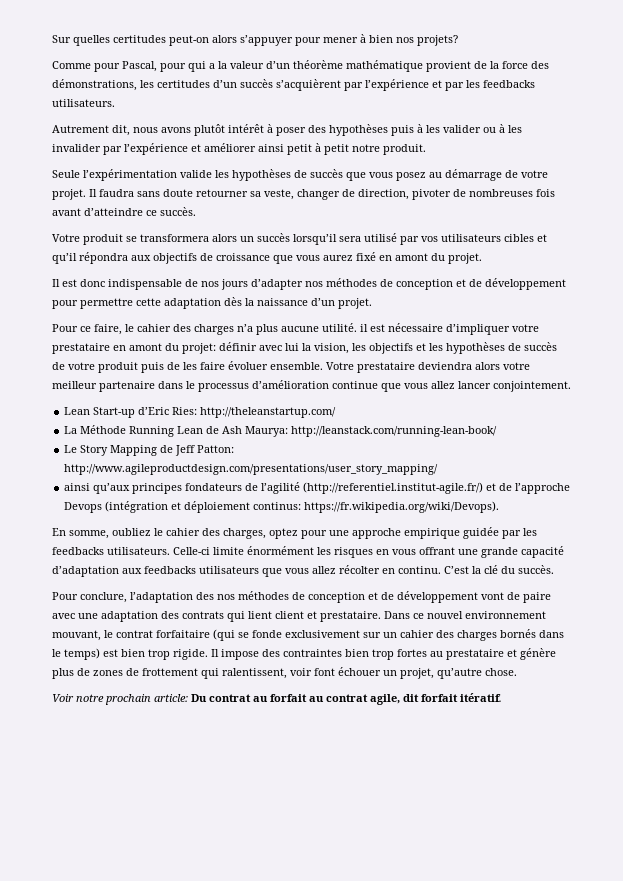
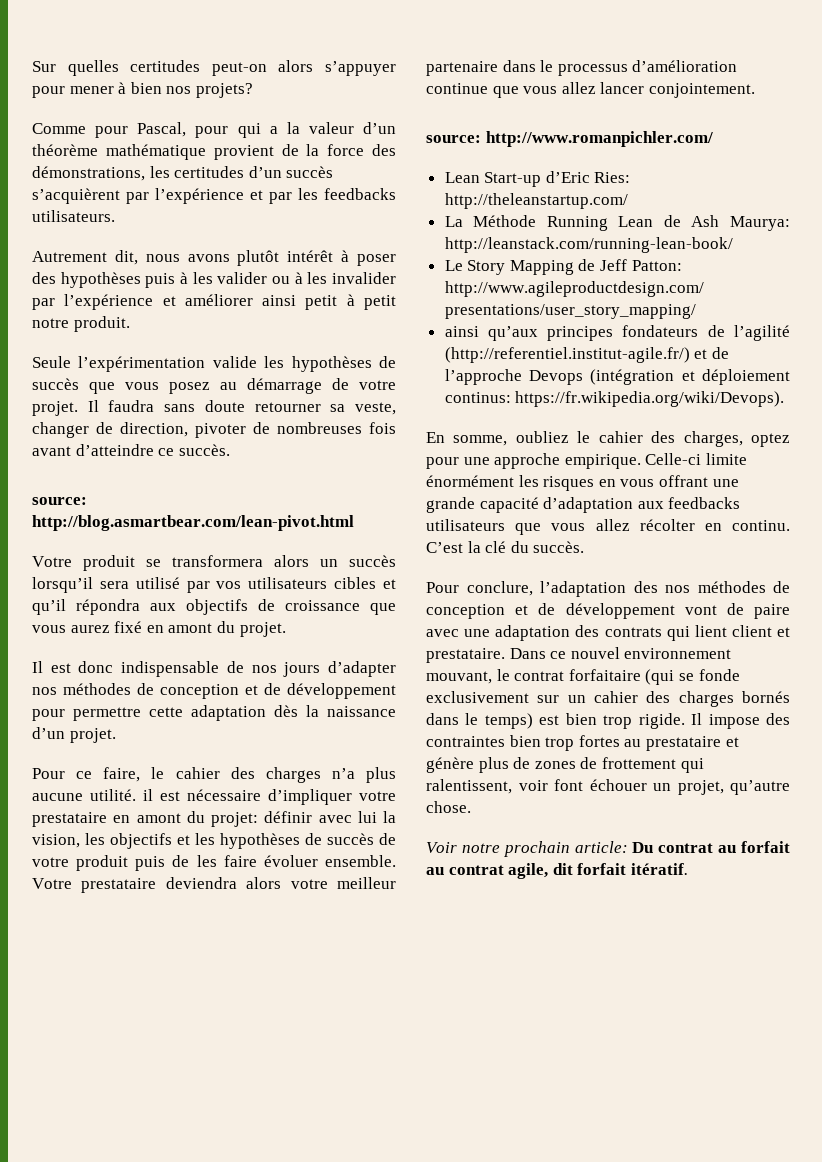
+ source: http://blog.asmartbear.com/lean-pivot.html
+ source: http://www.romanpichler.com/
- En somme, oubliez le cahier des charges, optez pour une approche empirique guidée par les feedbacks utilisateurs.
+ En somme, oubliez le cahier des charges, optez pour une approche empirique.

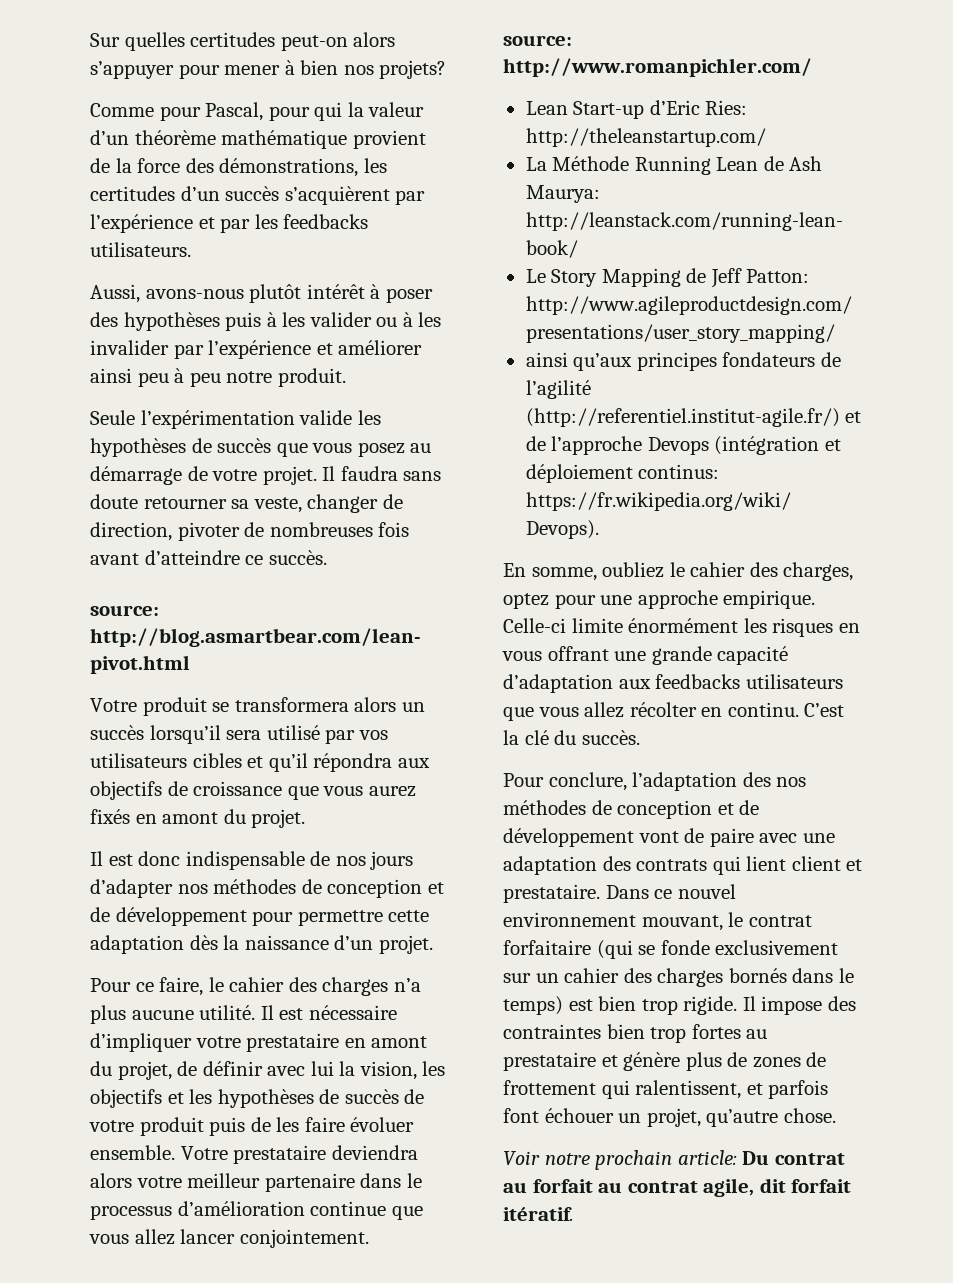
- Comme pour Pascal, pour qui a la valeur d’un théorème mathématique provient de la force des démonstrations, les certitudes d’un succès s’acquièrent par l’expérience et par les feedbacks utilisateurs.
+ Comme pour Pascal, pour qui la valeur d’un théorème mathématique provient de la force des démonstrations, les certitudes d’un succès s’acquièrent par l’expérience et par les feedbacks utilisateurs.
- Autrement dit, nous avons plutôt intérêt à poser des hypothèses puis à les valider ou à les invalider par l’expérience et améliorer ainsi petit à petit notre produit.
+ Aussi, avons-nous plutôt intérêt à poser des hypothèses puis à les valider ou à les invalider par l’expérience et améliorer ainsi peu à peu notre produit.
- Votre produit se transformera alors un succès lorsqu’il sera utilisé par vos utilisateurs cibles et qu’il répondra aux objectifs de croissance que vous aurez fixé en amont du projet.
+ Votre produit se transformera alors un succès lorsqu’il sera utilisé par vos utilisateurs cibles et qu’il répondra aux objectifs de croissance que vous aurez fixés en amont du projet.
- Pour ce faire, le cahier des charges n’a plus aucune utilité. il est nécessaire d’impliquer votre prestataire en amont du projet: définir avec lui la vision, les objectifs et les hypothèses de succès de votre produit puis de les faire évoluer ensemble.
+ Pour ce faire, le cahier des charges n’a plus aucune utilité. Il est nécessaire d’impliquer votre prestataire en amont du projet, de définir avec lui la vision, les objectifs et les hypothèses de succès de votre produit puis de les faire évoluer ensemble.
- Il impose des contraintes bien trop fortes au prestataire et génère plus de zones de frottement qui ralentissent, voir font échouer un projet, qu’autre chose.
+ Il impose des contraintes bien trop fortes au prestataire et génère plus de zones de frottement qui ralentissent, et parfois font échouer un projet, qu’autre chose.

